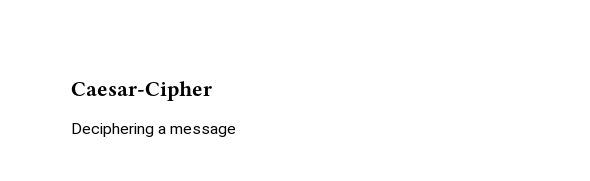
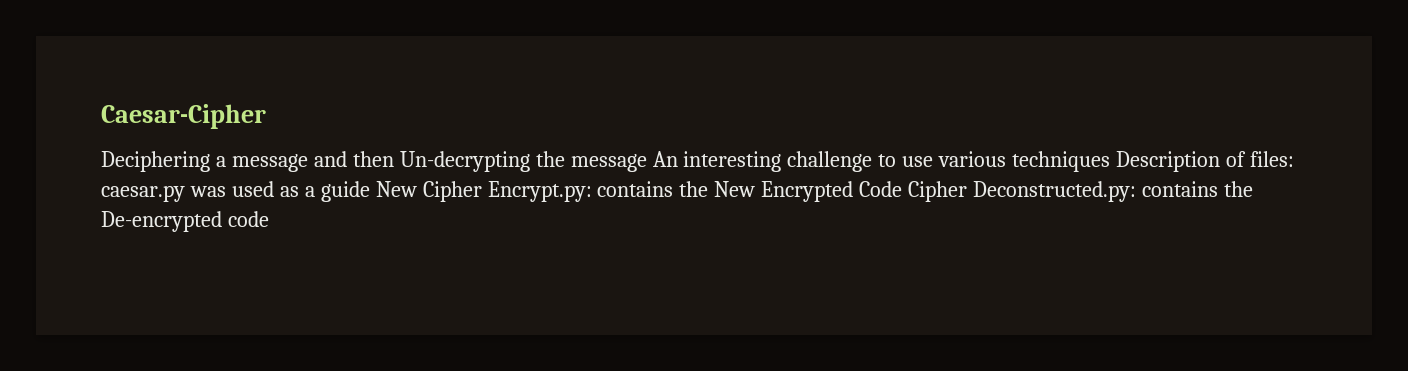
- Deciphering a message
+ Deciphering a message and then Un-decrypting the message An interesting challenge to use various techniques Description of files: caesar.py was used as a guide New Cipher Encrypt.py: contains the New Encrypted Code Cipher Deconstructed.py: contains the De-encrypted code

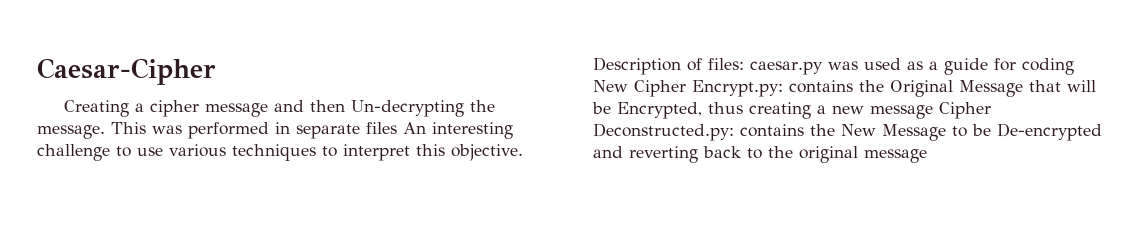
- Deciphering a message and then Un-decrypting the message An interesting challenge to use various techniques Description of files: caesar.py was used as a guide New Cipher Encrypt.py: contains the New Encrypted Code Cipher Deconstructed.py: contains the De-encrypted code
+ Creating a cipher message and then Un-decrypting the message. This was performed in separate files An interesting challenge to use various techniques to interpret this objective. Description of files: caesar.py was used as a guide for coding New Cipher Encrypt.py: contains the Original Message that will be Encrypted, thus creating a new message Cipher Deconstructed.py: contains the New Message to be De-encrypted and reverting back to the original message

